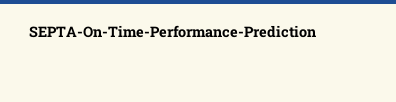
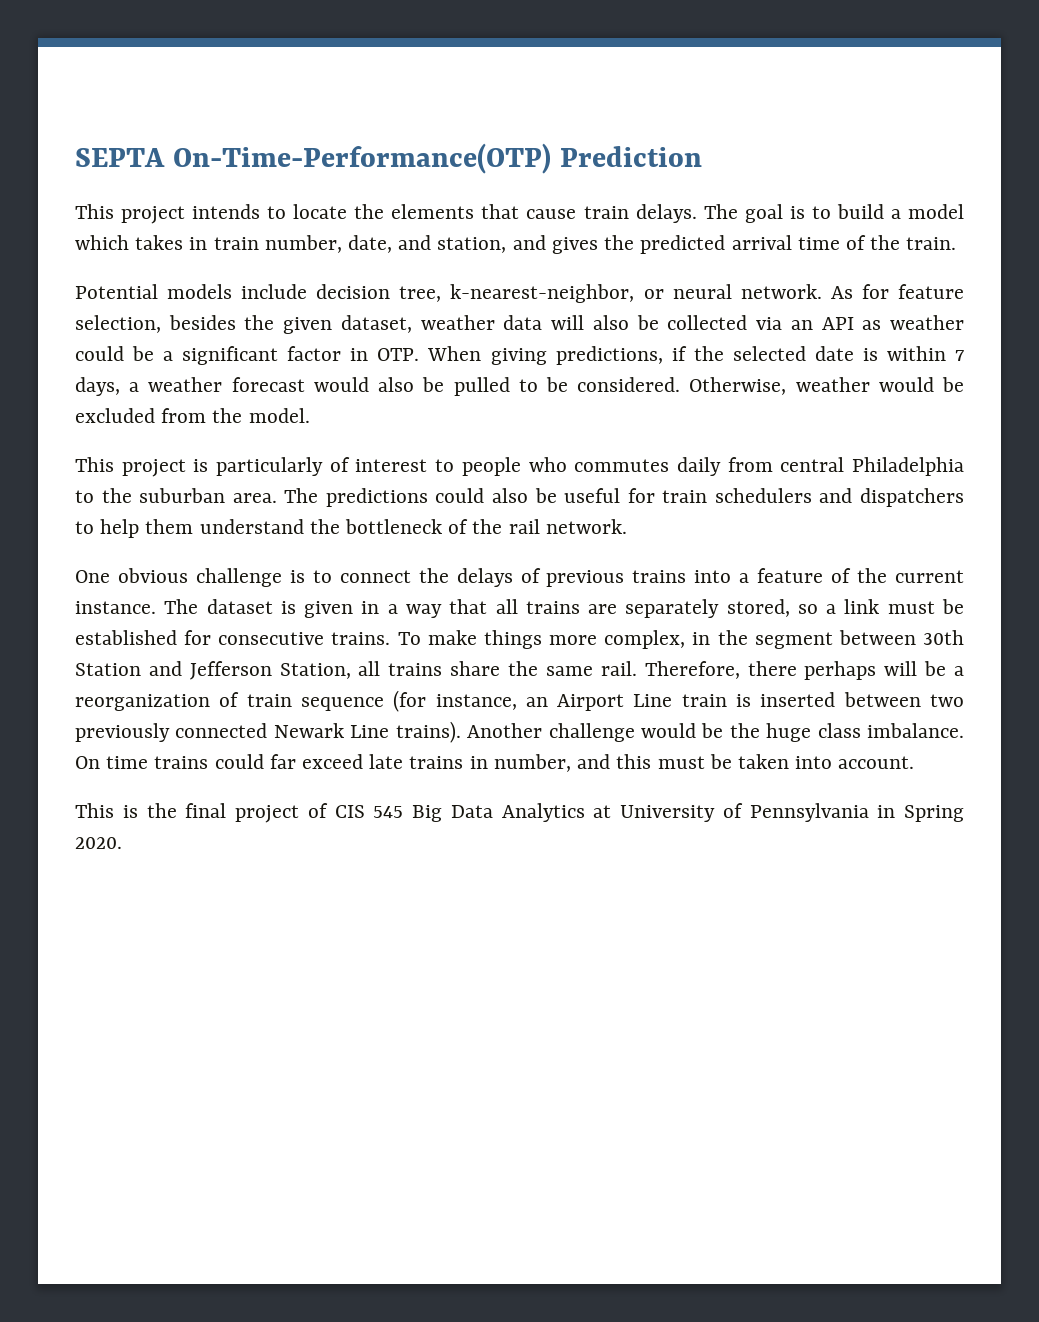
- SEPTA-On-Time-Performance-Prediction
+ SEPTA On-Time-Performance(OTP) Prediction
+ This project intends to locate the elements that cause train delays. The goal is to build a model which takes in train number, date, and station, and gives the predicted arrival time of the train.
+ Potential models include decision tree, k-nearest-neighbor, or neural network. As for feature selection, besides the given dataset, weather data will also be collected via an API as weather could be a significant factor in OTP. When giving predictions, if the selected date is within 7 days, a weather forecast would also be pulled to be considered. Otherwise, weather would be excluded from the model.
+ This project is particularly of interest to people who commutes daily from central Philadelphia to the suburban area. The predictions could also be useful for train schedulers and dispatchers to help them understand the bottleneck of the rail network.
+ One obvious challenge is to connect the delays of previous trains into a feature of the current instance. The dataset is given in a way that all trains are separately stored, so a link must be established for consecutive trains. To make things more complex, in the segment between 30th Station and Jefferson Station, all trains share the same rail. Therefore, there perhaps will be a reorganization of train sequence (for instance, an Airport Line train is inserted between two previously connected Newark Line trains). Another challenge would be the huge class imbalance. On time trains could far exceed late trains in number, and this must be taken into account.
+ This is the final project of CIS 545 Big Data Analytics at University of Pennsylvania in Spring 2020.

